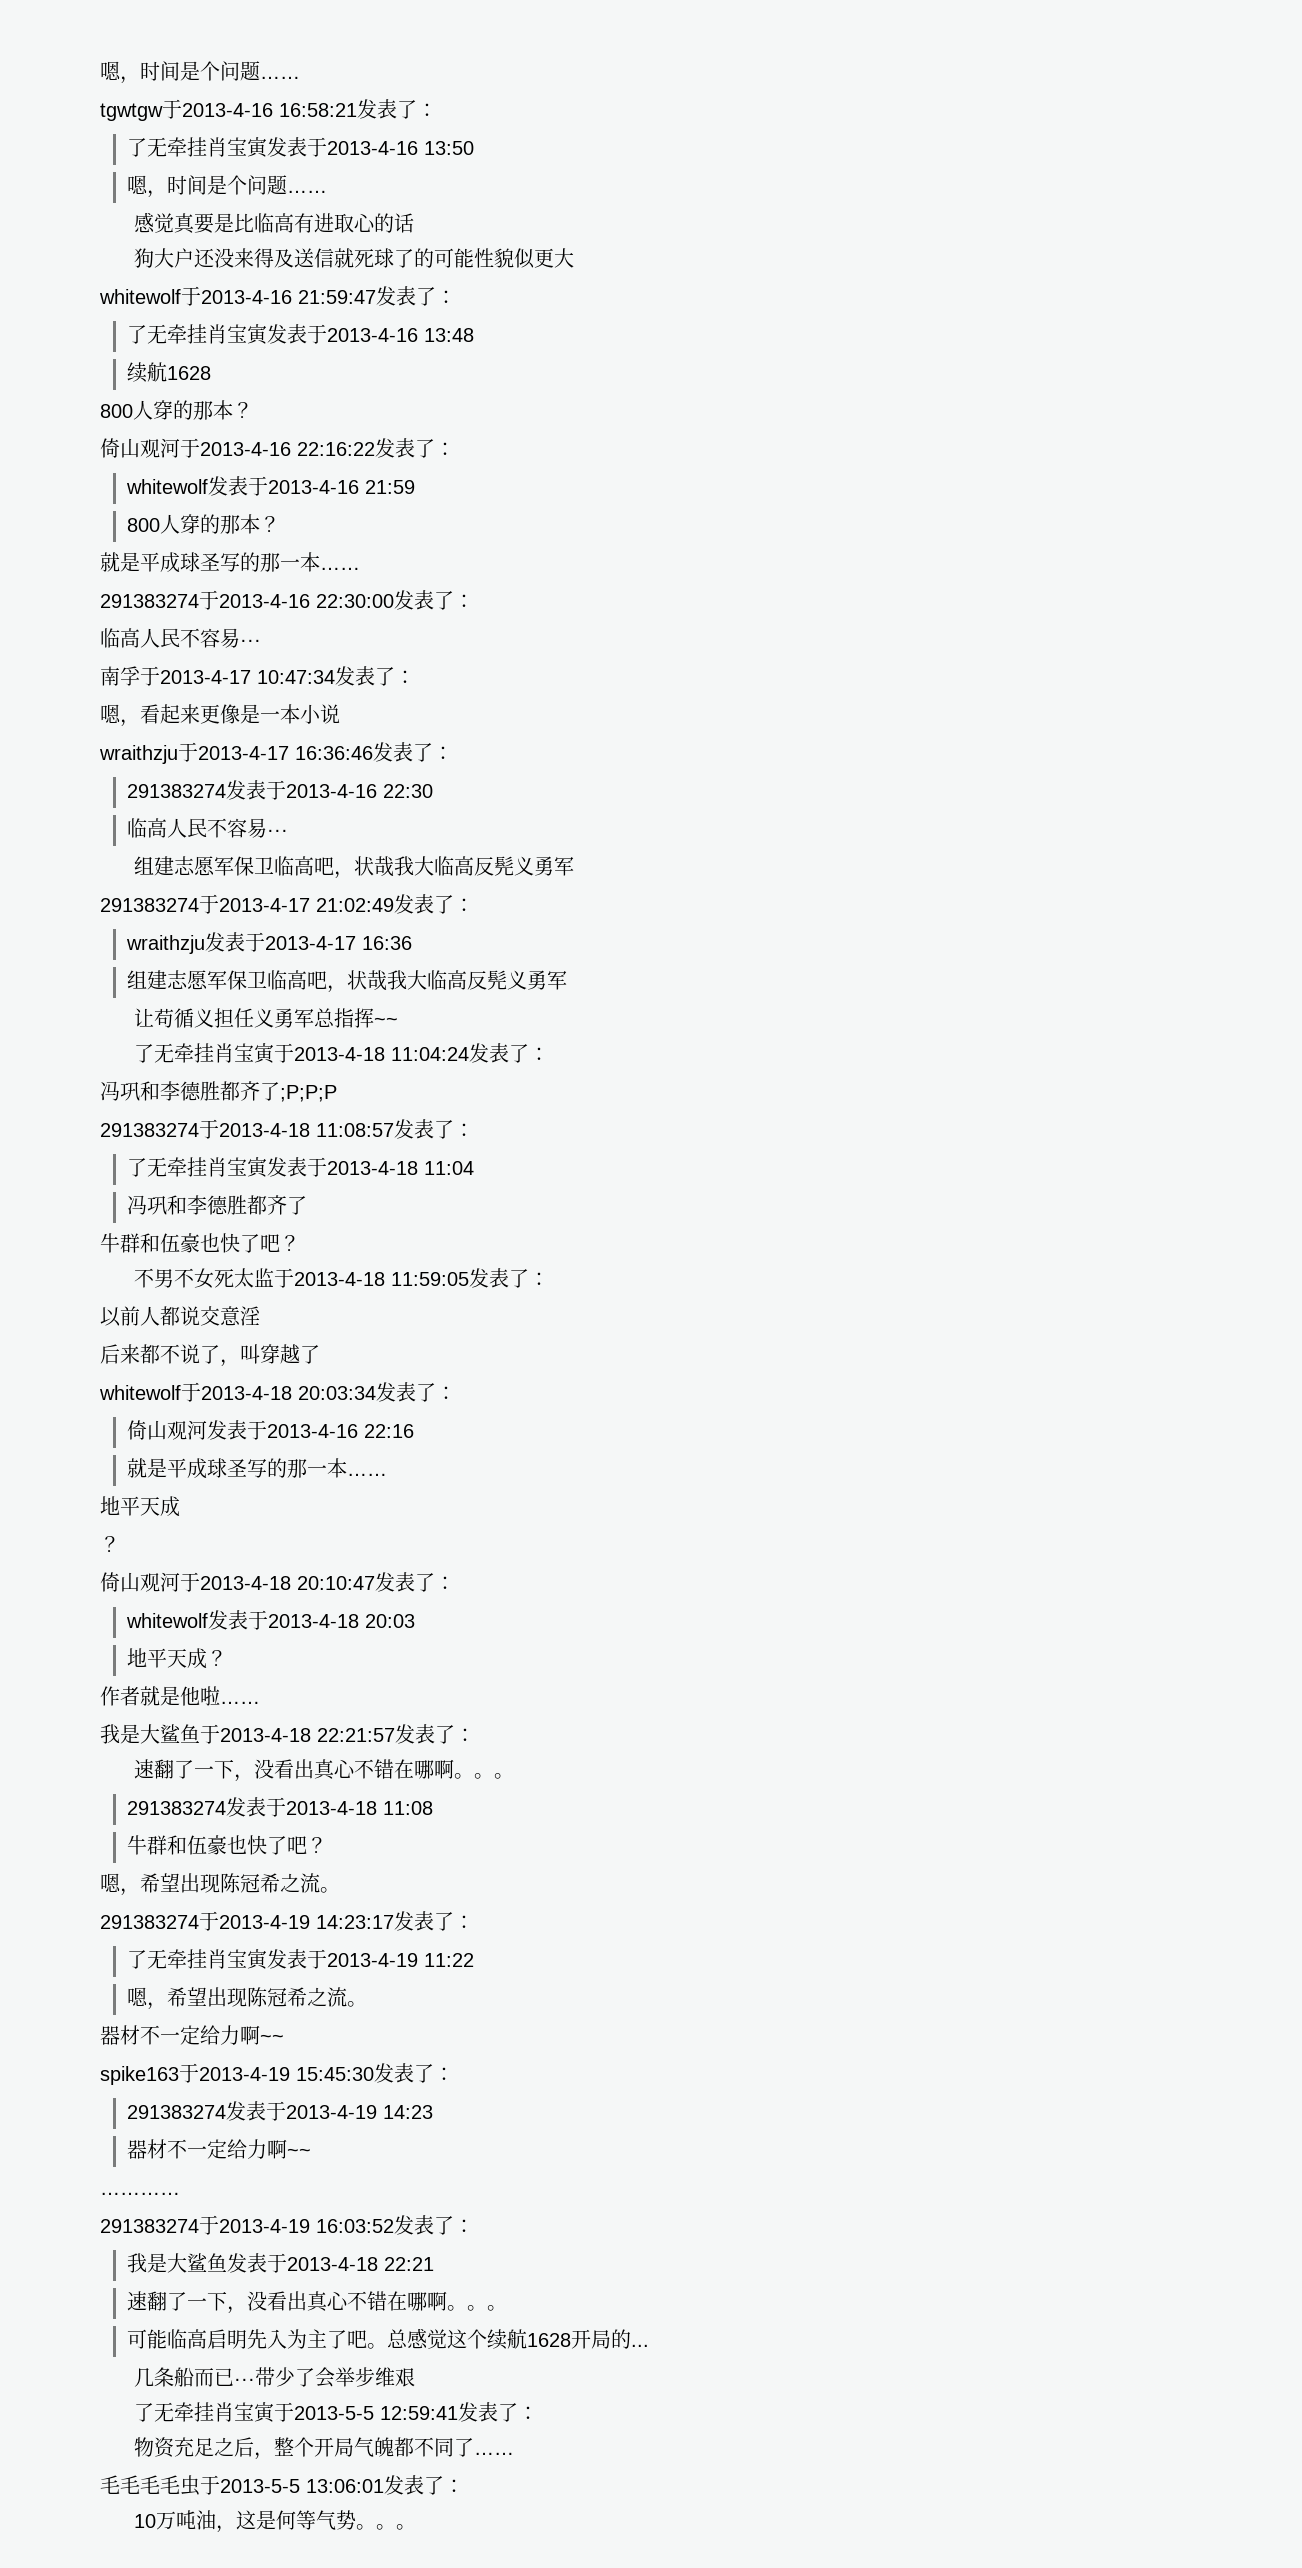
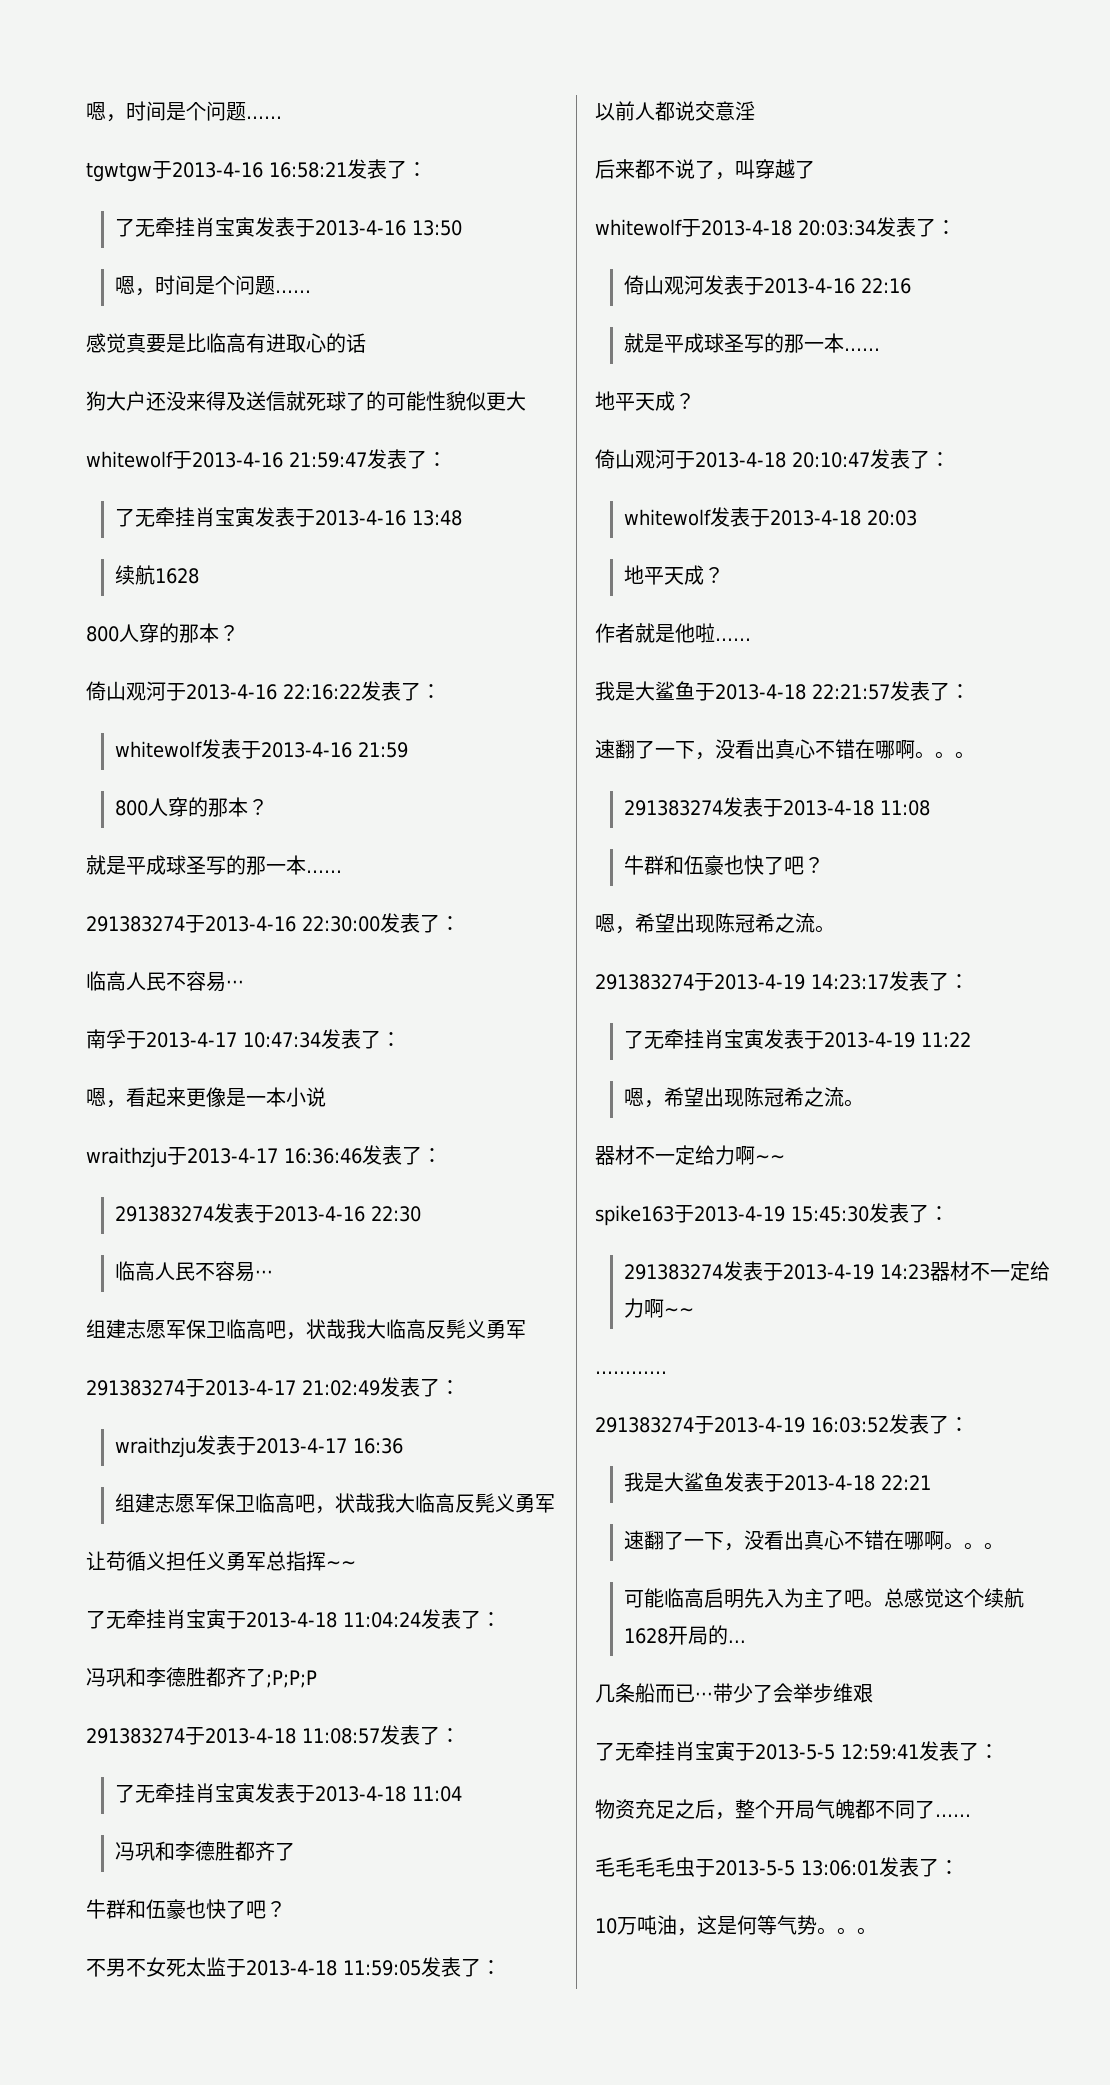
  倚山观河发表于2013-4-16 22:16
  就是平成球圣写的那一本……
- 地平天成
- ？
+ 地平天成？
- 291383274发表于2013-4-19 14:23
- 器材不一定给力啊~~
+ 291383274发表于2013-4-19 14:23器材不一定给力啊~~

